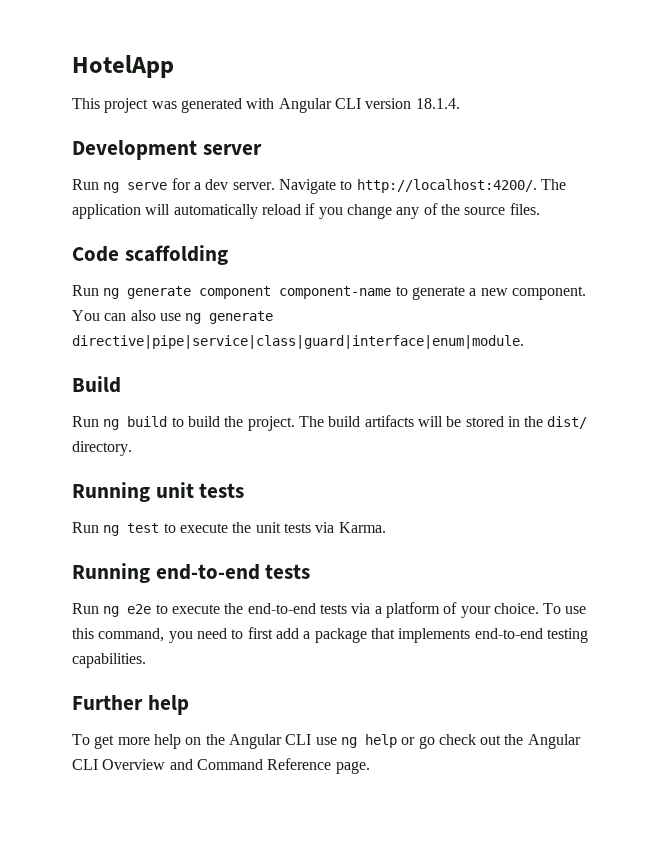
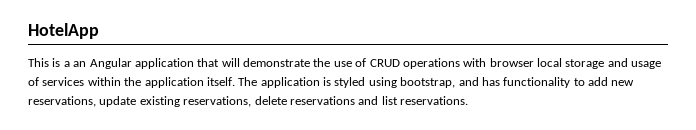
- This project was generated with Angular CLI version 18.1.4.
- Development server
- Run ng serve for a dev server. Navigate to http://localhost:4200/. The application will automatically reload if you change any of the source files.
- Code scaffolding
- Run ng generate component component-name to generate a new component. You can also use ng generate directive|pipe|service|class|guard|interface|enum|module.
- Build
- Run ng build to build the project. The build artifacts will be stored in the dist/ directory.
- Running unit tests
- Run ng test to execute the unit tests via Karma.
- Running end-to-end tests
- Run ng e2e to execute the end-to-end tests via a platform of your choice. To use this command, you need to first add a package that implements end-to-end testing capabilities.
- Further help
- To get more help on the Angular CLI use ng help or go check out the Angular CLI Overview and Command Reference page.
+ This is a an Angular application that will demonstrate the use of CRUD operations with browser local storage and usage of services within the application itself. The application is styled using bootstrap, and has functionality to add new reservations, update existing reservations, delete reservations and list reservations.

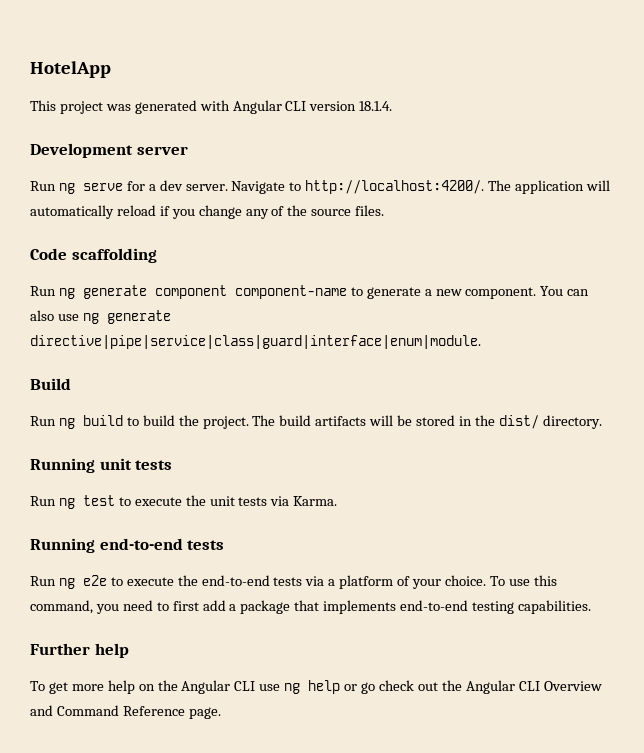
- This is a an Angular application that will demonstrate the use of CRUD operations with browser local storage and usage of services within the application itself. The application is styled using bootstrap, and has functionality to add new reservations, update existing reservations, delete reservations and list reservations.
+ This project was generated with Angular CLI version 18.1.4.
+ Development server
+ Run ng serve for a dev server. Navigate to http://localhost:4200/. The application will automatically reload if you change any of the source files.
+ Code scaffolding
+ Run ng generate component component-name to generate a new component. You can also use ng generate directive|pipe|service|class|guard|interface|enum|module.
+ Build
+ Run ng build to build the project. The build artifacts will be stored in the dist/ directory.
+ Running unit tests
+ Run ng test to execute the unit tests via Karma.
+ Running end-to-end tests
+ Run ng e2e to execute the end-to-end tests via a platform of your choice. To use this command, you need to first add a package that implements end-to-end testing capabilities.
+ Further help
+ To get more help on the Angular CLI use ng help or go check out the Angular CLI Overview and Command Reference page.

